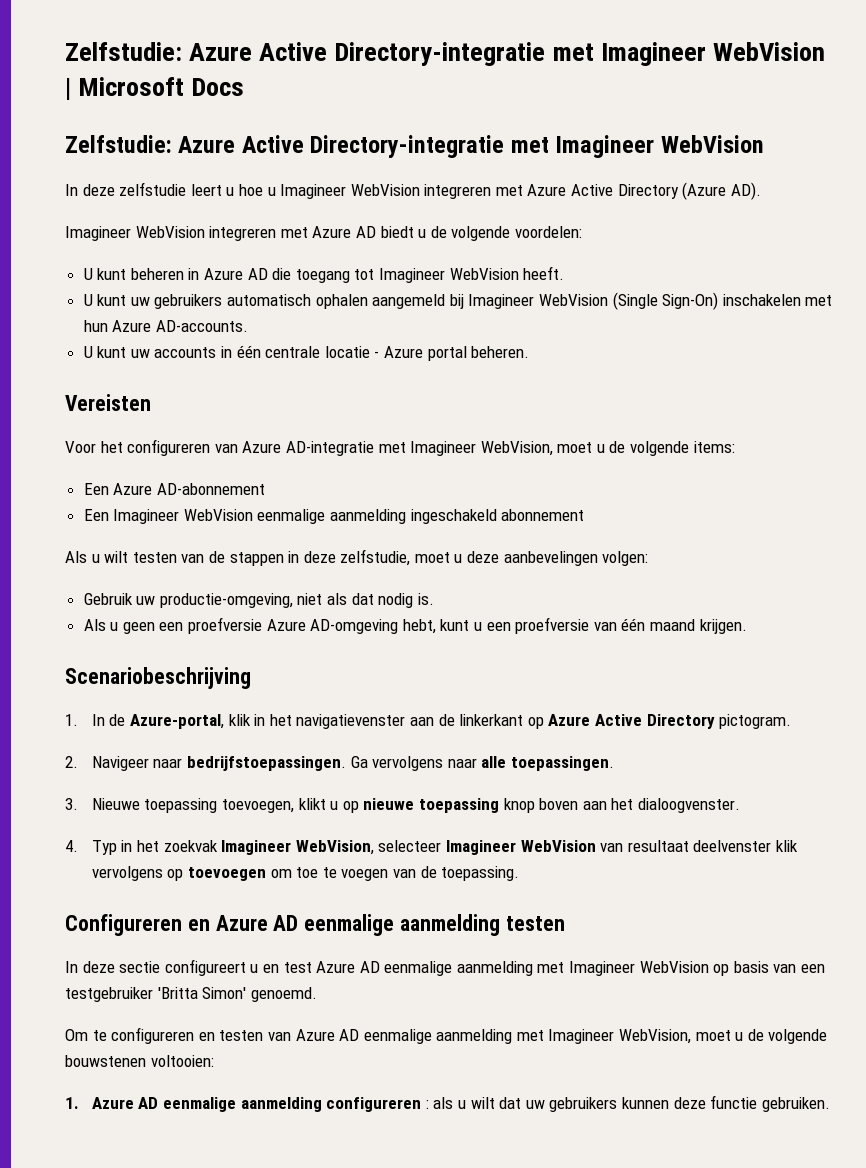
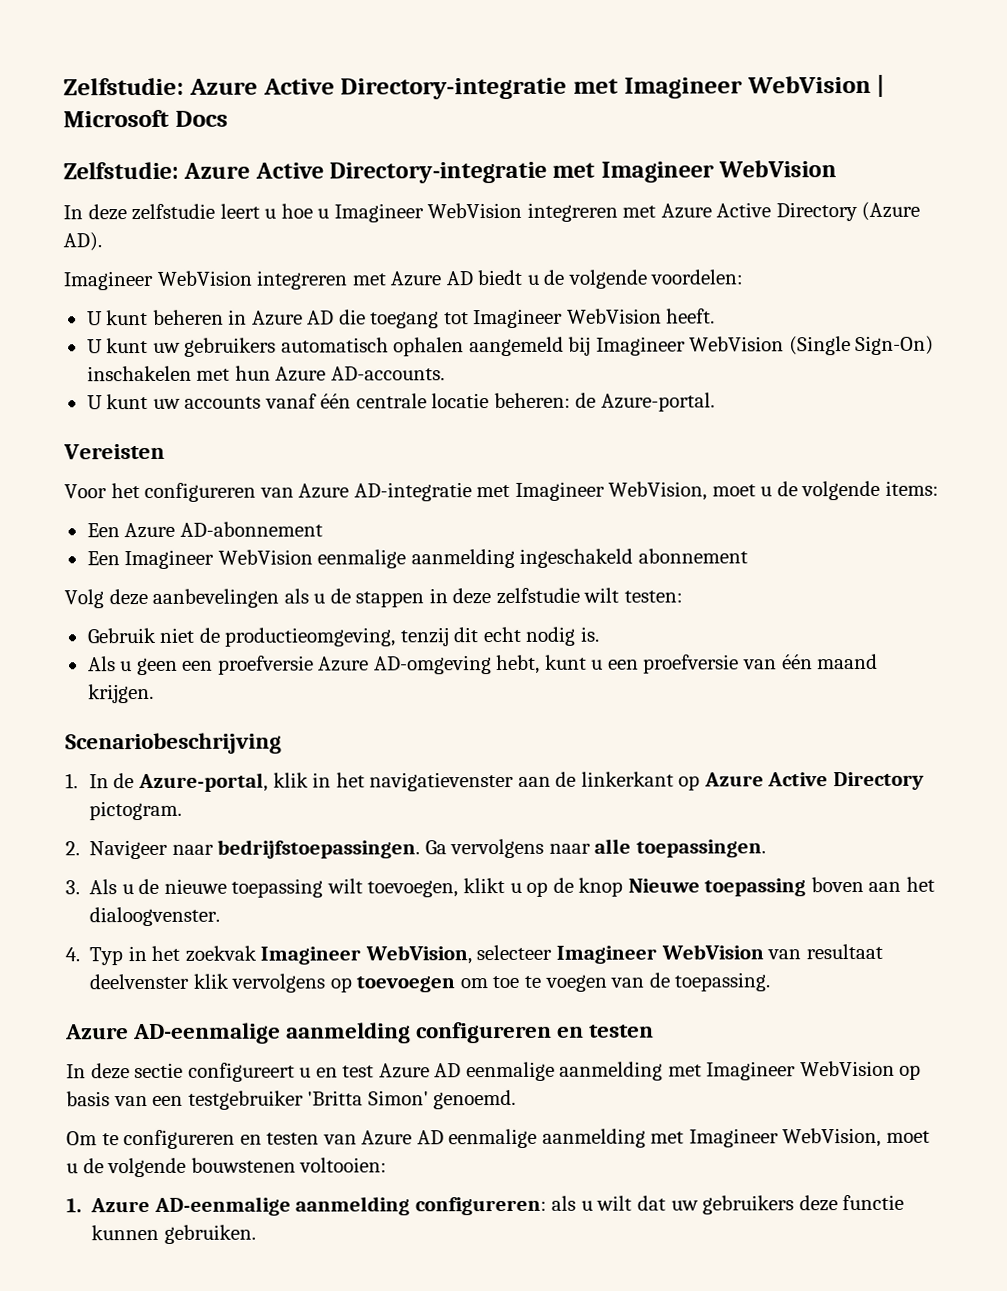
- U kunt uw accounts in één centrale locatie - Azure portal beheren.
+ U kunt uw accounts vanaf één centrale locatie beheren: de Azure-portal.
- Als u wilt testen van de stappen in deze zelfstudie, moet u deze aanbevelingen volgen:
- Gebruik uw productie-omgeving, niet als dat nodig is.
+ Volg deze aanbevelingen als u de stappen in deze zelfstudie wilt testen:
+ Gebruik niet de productieomgeving, tenzij dit echt nodig is.
- 3. Nieuwe toepassing toevoegen, klikt u op nieuwe toepassing knop boven aan het dialoogvenster.
+ 3. Als u de nieuwe toepassing wilt toevoegen, klikt u op de knop Nieuwe toepassing boven aan het dialoogvenster.
- Configureren en Azure AD eenmalige aanmelding testen
+ Azure AD-eenmalige aanmelding configureren en testen
- 1. Azure AD eenmalige aanmelding configureren : als u wilt dat uw gebruikers kunnen deze functie gebruiken.
+ 1. Azure AD-eenmalige aanmelding configureren: als u wilt dat uw gebruikers deze functie kunnen gebruiken.

